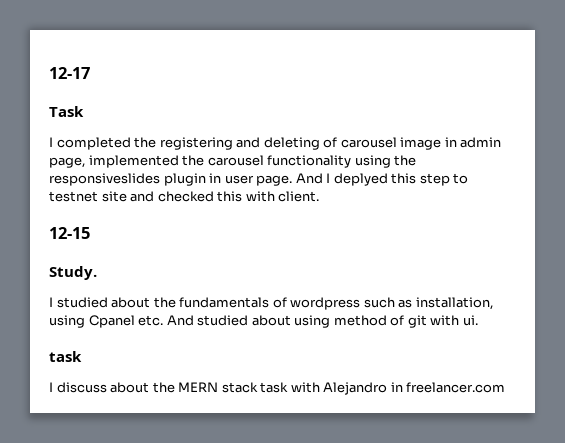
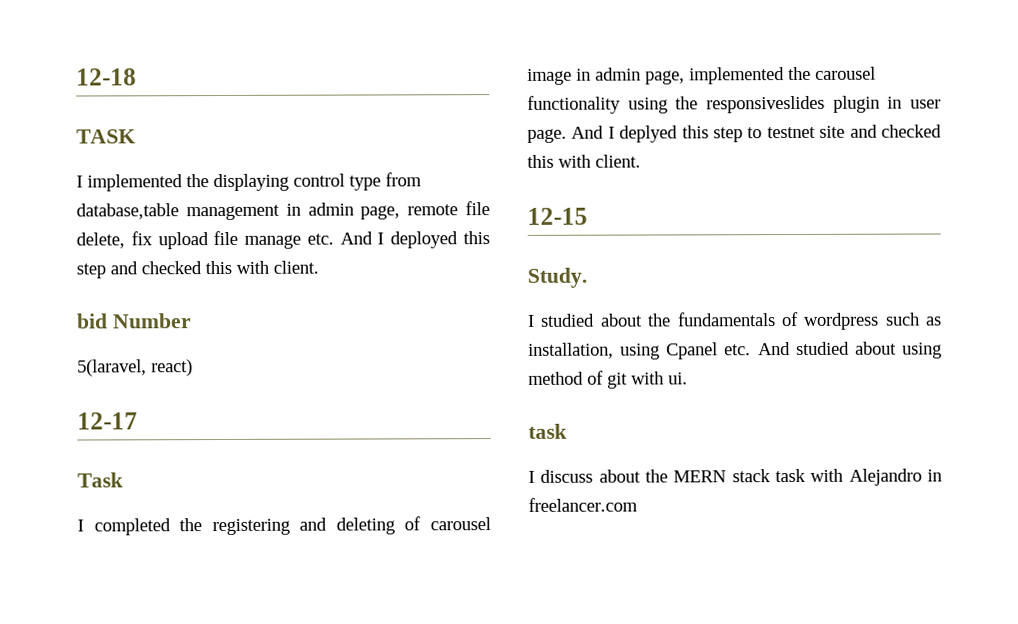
+ 12-18
+ TASK
+ I implemented the displaying control type from database,table management in admin page, remote file delete, fix upload file manage etc. And I deployed this step and checked this with client.
+ bid Number
+ 5(laravel, react)

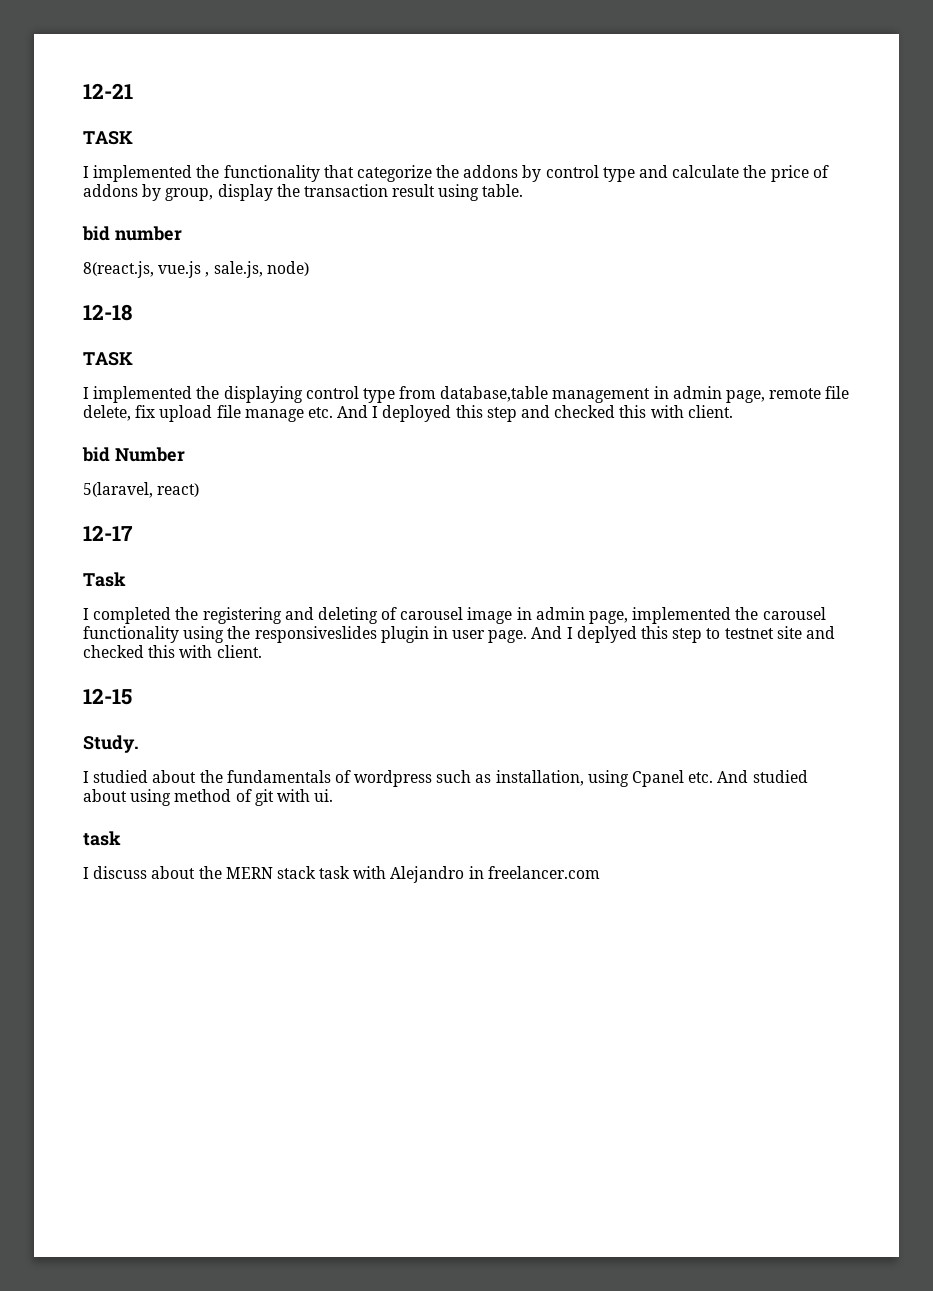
+ 12-21
+ TASK
+ I implemented the functionality that categorize the addons by control type and calculate the price of addons by group, display the transaction result using table.
+ bid number
+ 8(react.js, vue.js , sale.js, node)

